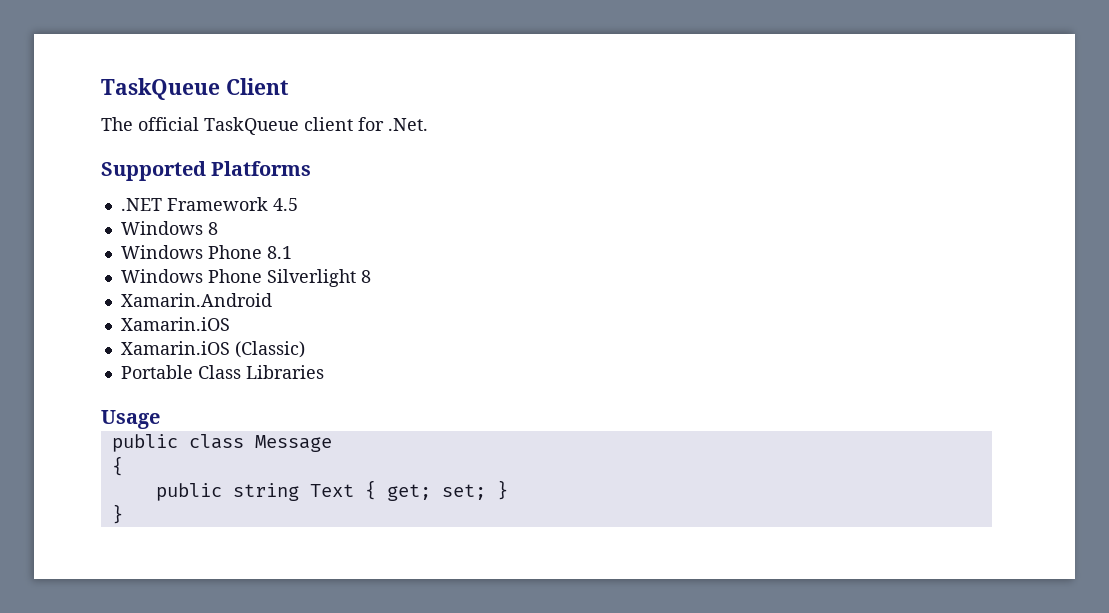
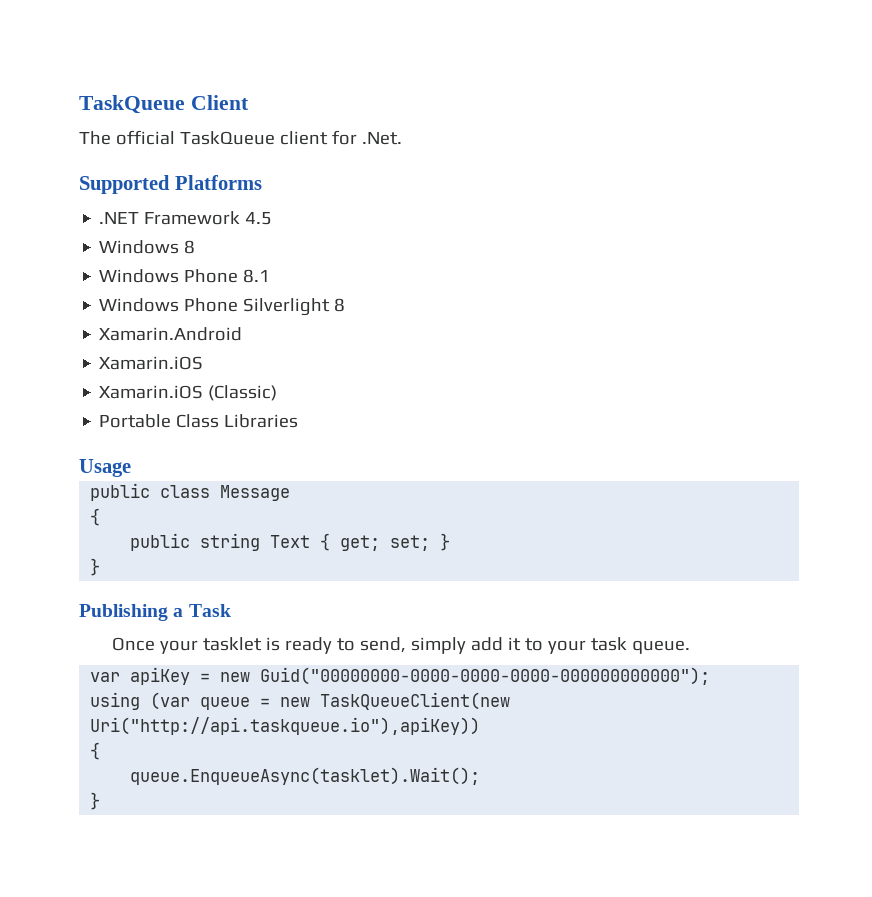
+ Publishing a Task
+ Once your tasklet is ready to send, simply add it to your task queue.
+ var apiKey = new Guid("00000000-0000-0000-0000-000000000000");
+ using (var queue = new TaskQueueClient(new Uri("http://api.taskqueue.io"),apiKey))
+ {
+ queue.EnqueueAsync(tasklet).Wait();
+ }

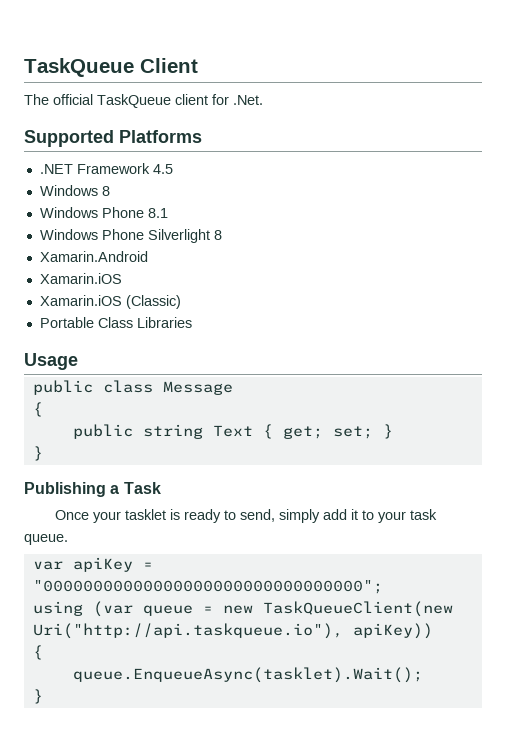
- var apiKey = new Guid("00000000-0000-0000-0000-000000000000");
+ var apiKey = "00000000000000000000000000000000";
- using (var queue = new TaskQueueClient(new Uri("http://api.taskqueue.io"),apiKey))
+ using (var queue = new TaskQueueClient(new Uri("http://api.taskqueue.io"), apiKey))

